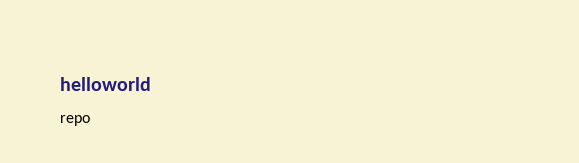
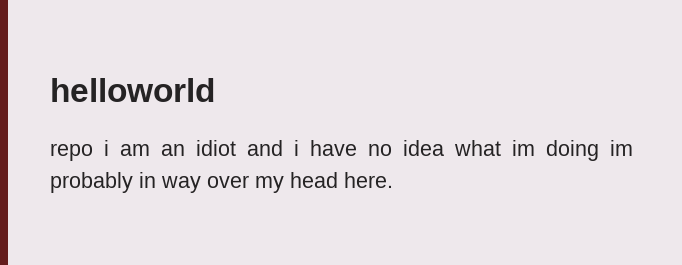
- repo
+ repo i am an idiot and i have no idea what im doing im probably in way over my head here.

